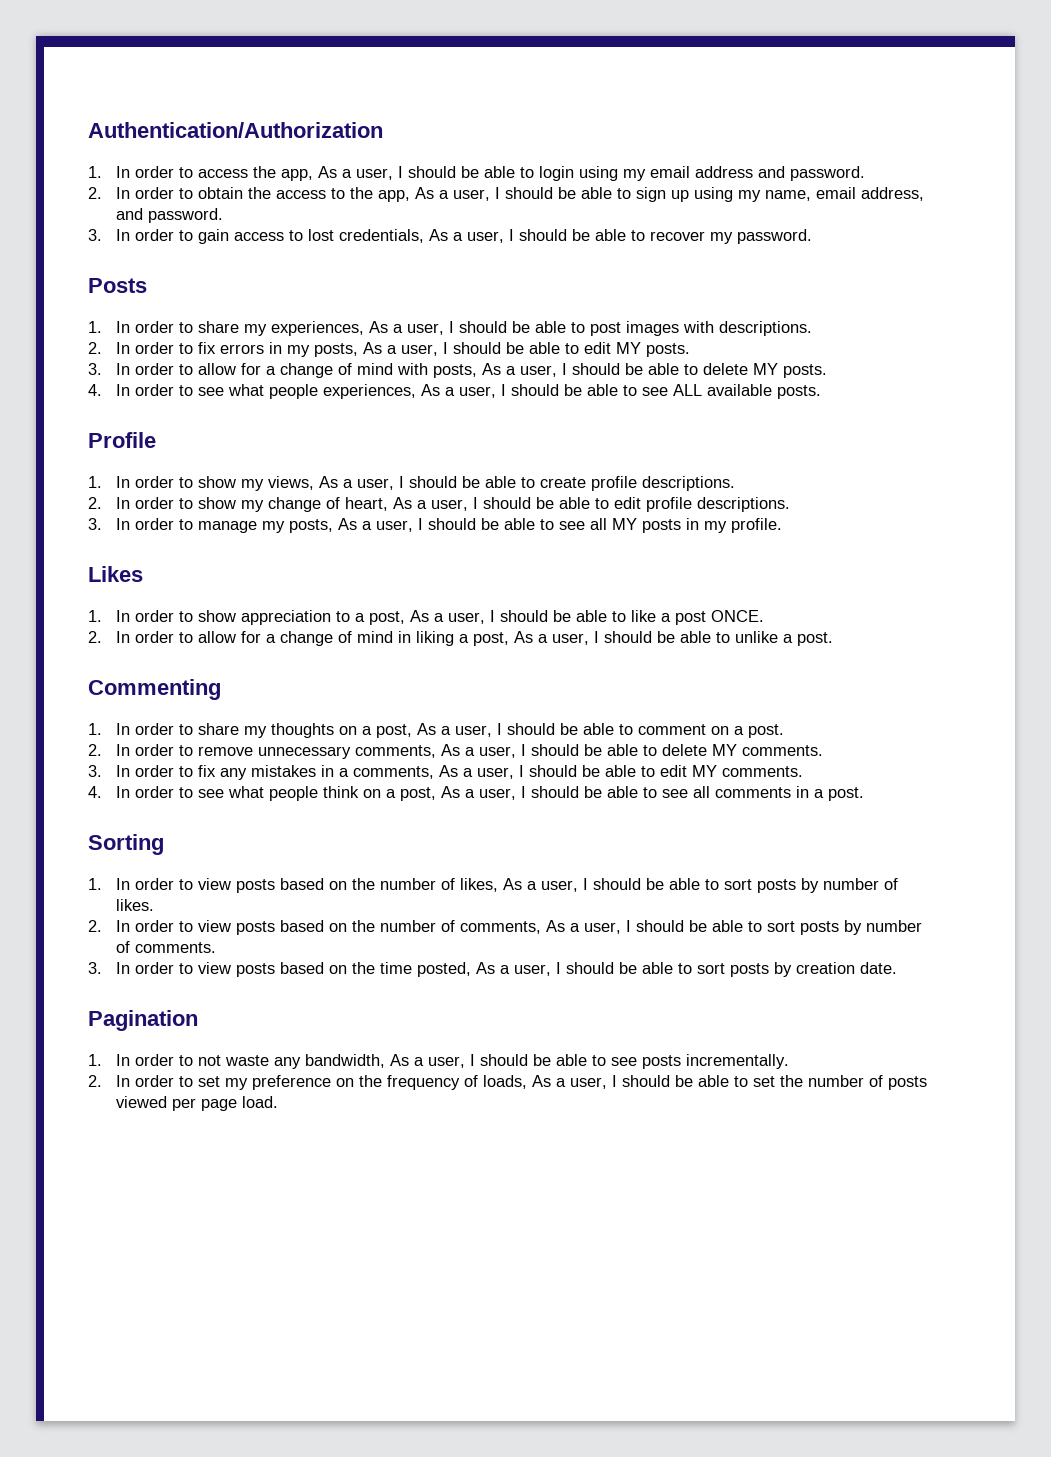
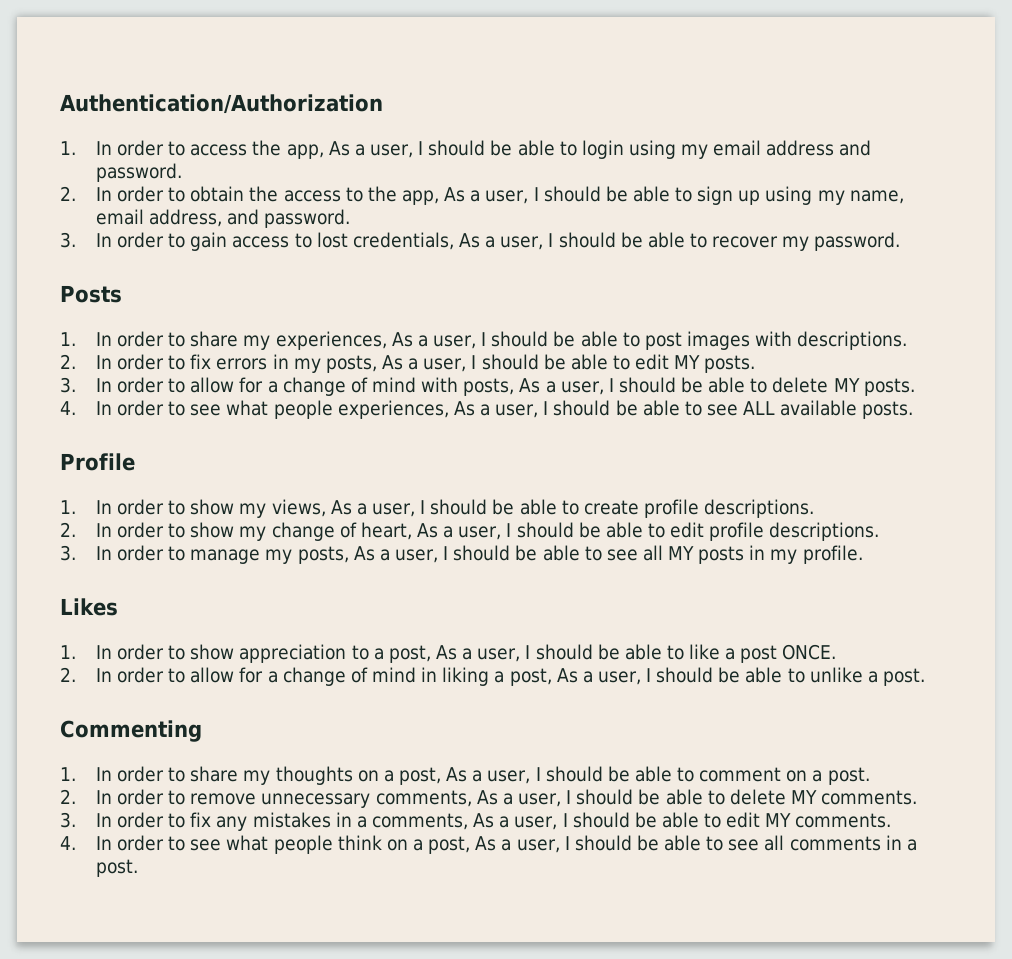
- Sorting
- 1. In order to view posts based on the number of likes, As a user, I should be able to sort posts by number of likes.
- 2. In order to view posts based on the number of comments, As a user, I should be able to sort posts by number of comments.
- 3. In order to view posts based on the time posted, As a user, I should be able to sort posts by creation date.
- Pagination
- 1. In order to not waste any bandwidth, As a user, I should be able to see posts incrementally.
- 2. In order to set my preference on the frequency of loads, As a user, I should be able to set the number of posts viewed per page load.

